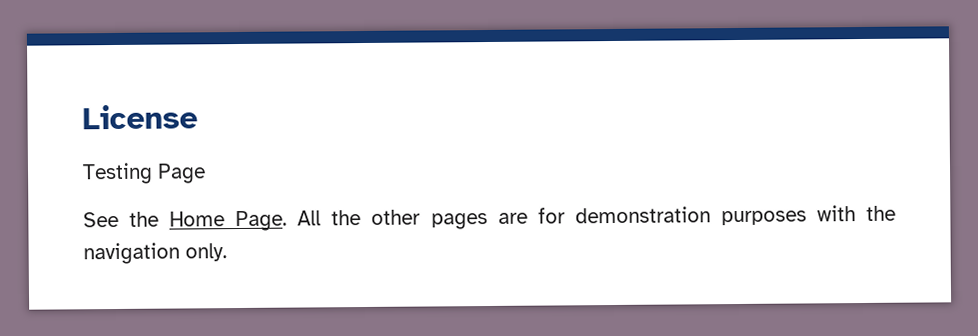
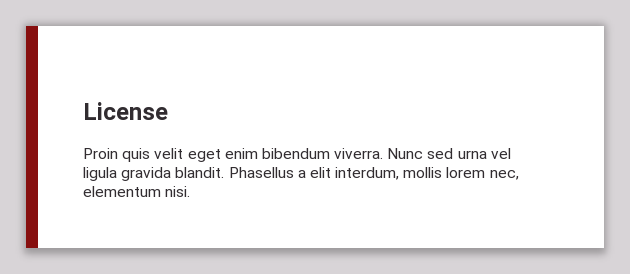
- Testing Page
- See the Home Page. All the other pages are for demonstration purposes with the navigation only.
+ Proin quis velit eget enim bibendum viverra. Nunc sed urna vel ligula gravida blandit. Phasellus a elit interdum, mollis lorem nec, elementum nisi.

